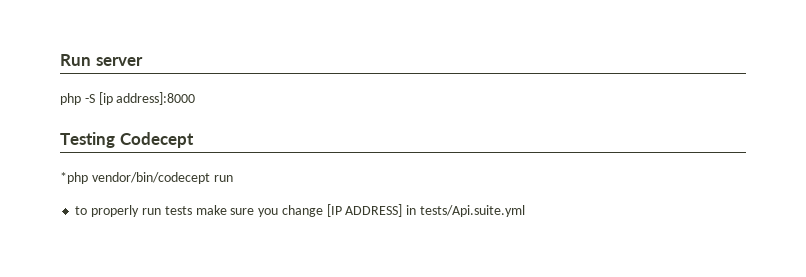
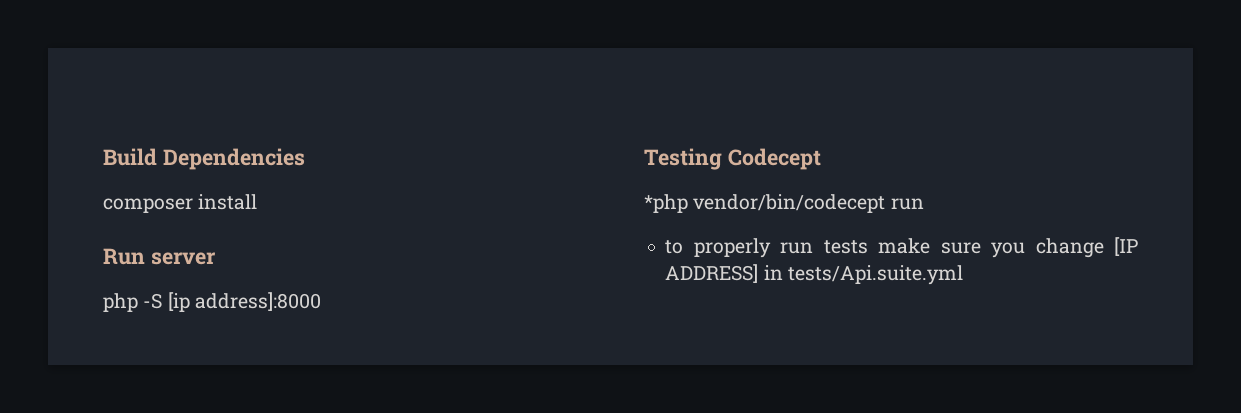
+ Build Dependencies
+ composer install

